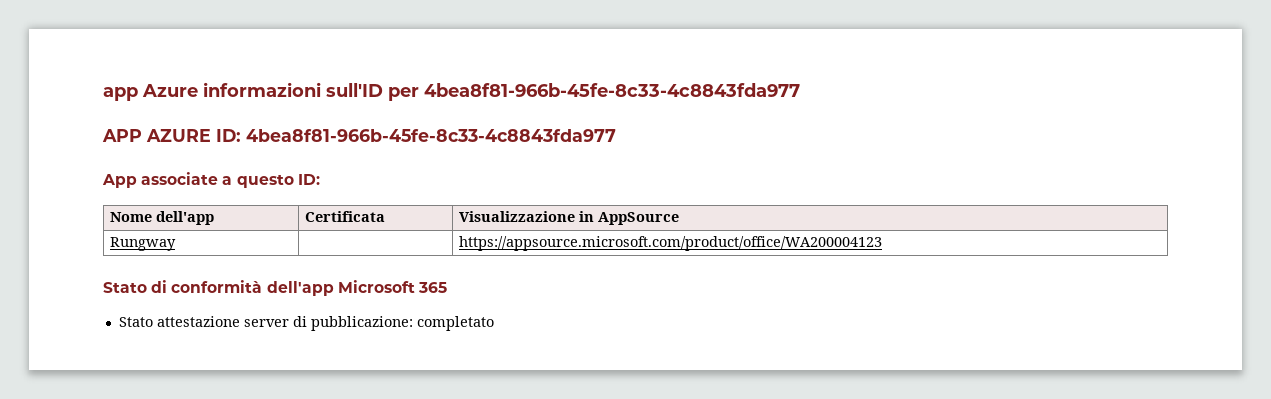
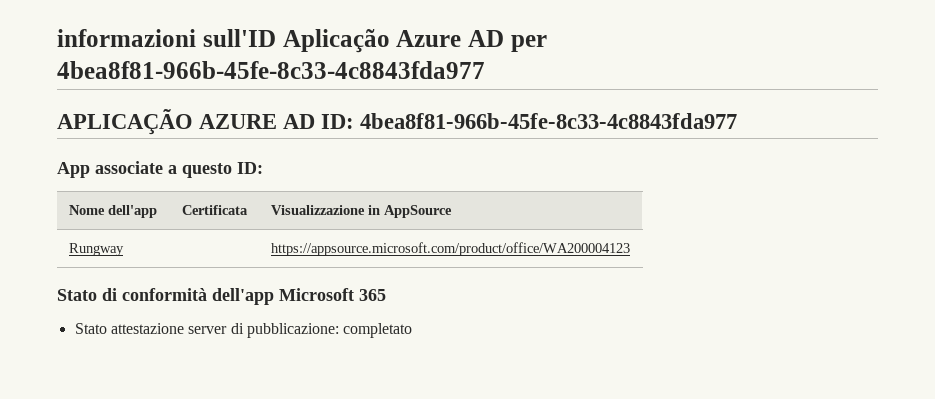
- app Azure informazioni sull'ID per 4bea8f81-966b-45fe-8c33-4c8843fda977
+ informazioni sull'ID Aplicação Azure AD per 4bea8f81-966b-45fe-8c33-4c8843fda977
- APP AZURE ID: 4bea8f81-966b-45fe-8c33-4c8843fda977
+ APLICAÇÃO AZURE AD ID: 4bea8f81-966b-45fe-8c33-4c8843fda977

